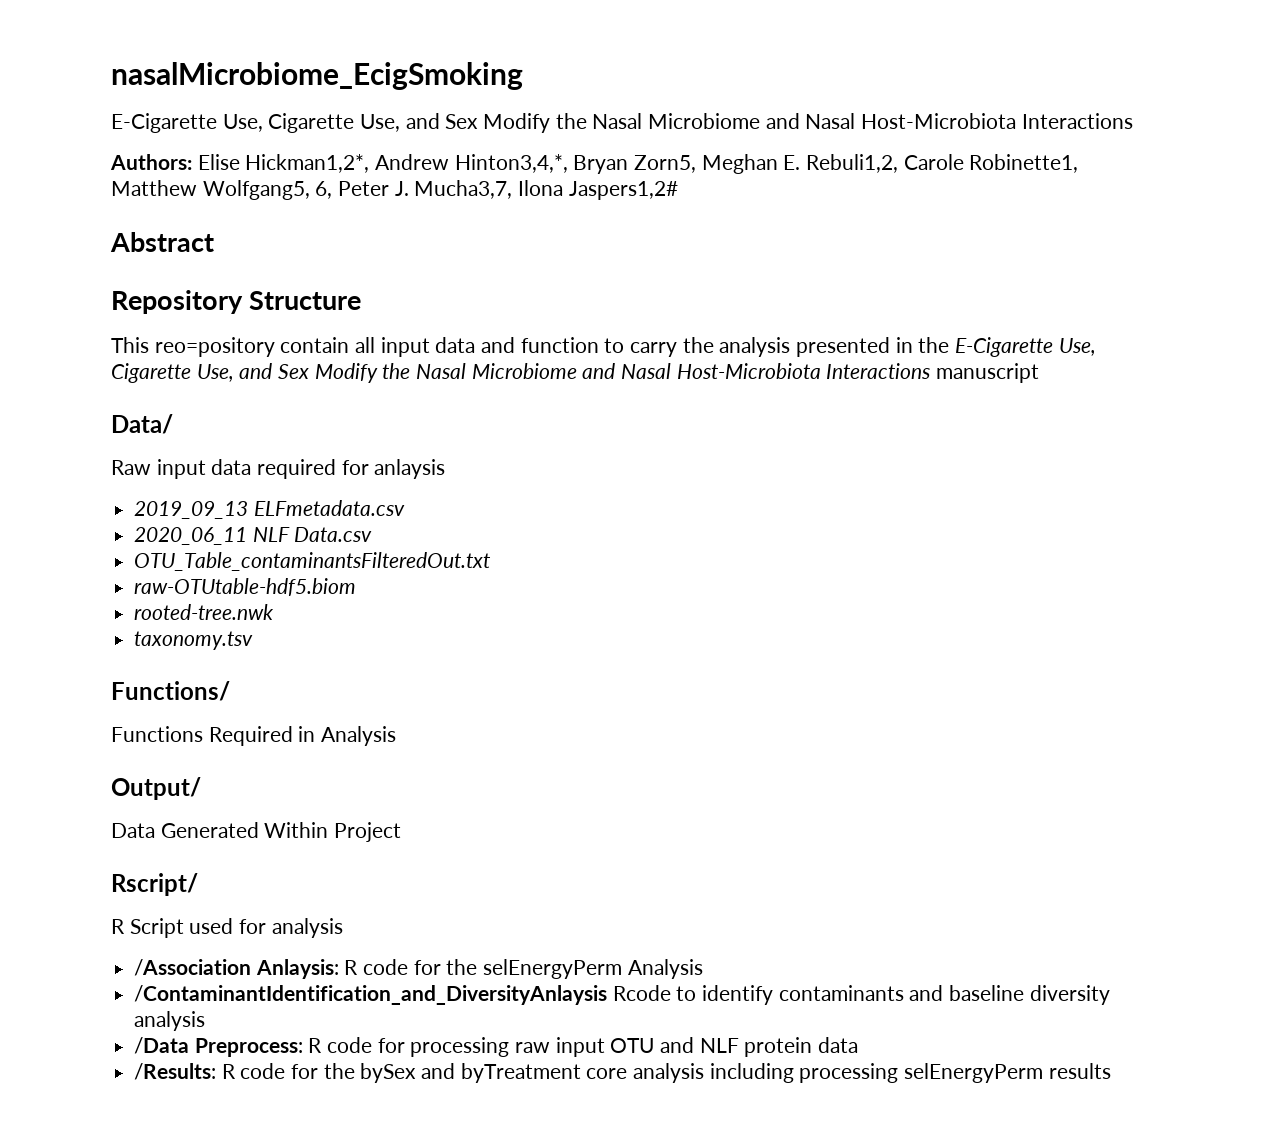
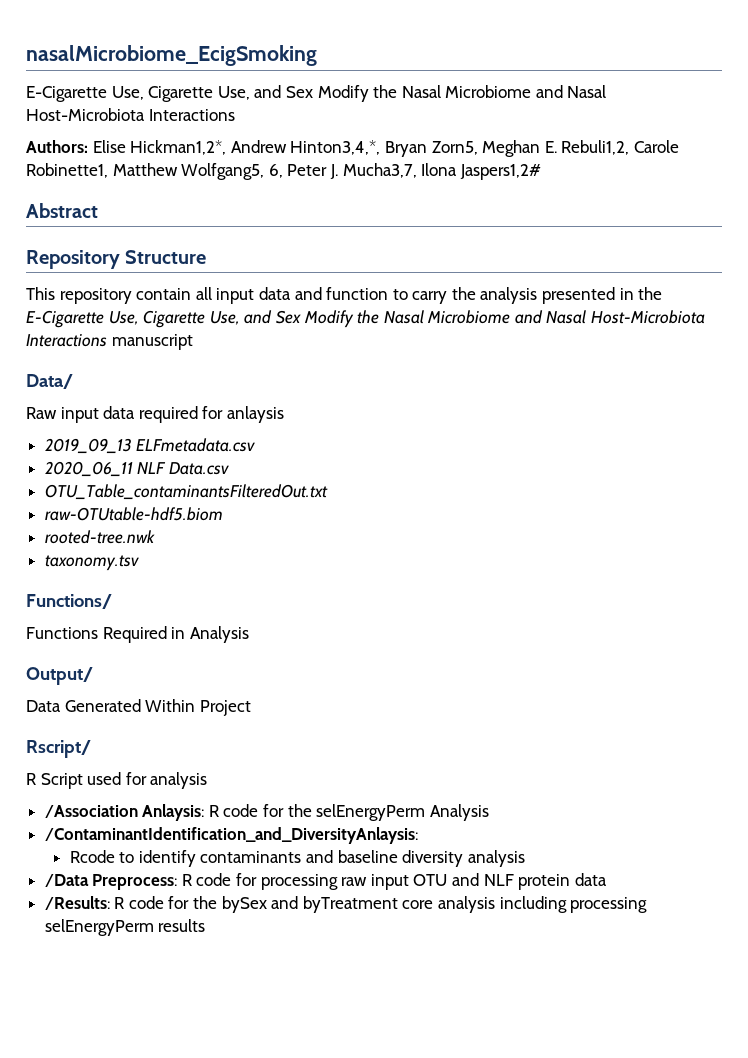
- This reo=pository contain all input data and function to carry the analysis presented in the E-Cigarette Use, Cigarette Use, and Sex Modify the Nasal Microbiome and Nasal Host-Microbiota Interactions manuscript
+ This repository contain all input data and function to carry the analysis presented in the E-Cigarette Use, Cigarette Use, and Sex Modify the Nasal Microbiome and Nasal Host-Microbiota Interactions manuscript
- /ContaminantIdentification_and_DiversityAnlaysis Rcode to identify contaminants and baseline diversity analysis
+ /ContaminantIdentification_and_DiversityAnlaysis:
+ Rcode to identify contaminants and baseline diversity analysis

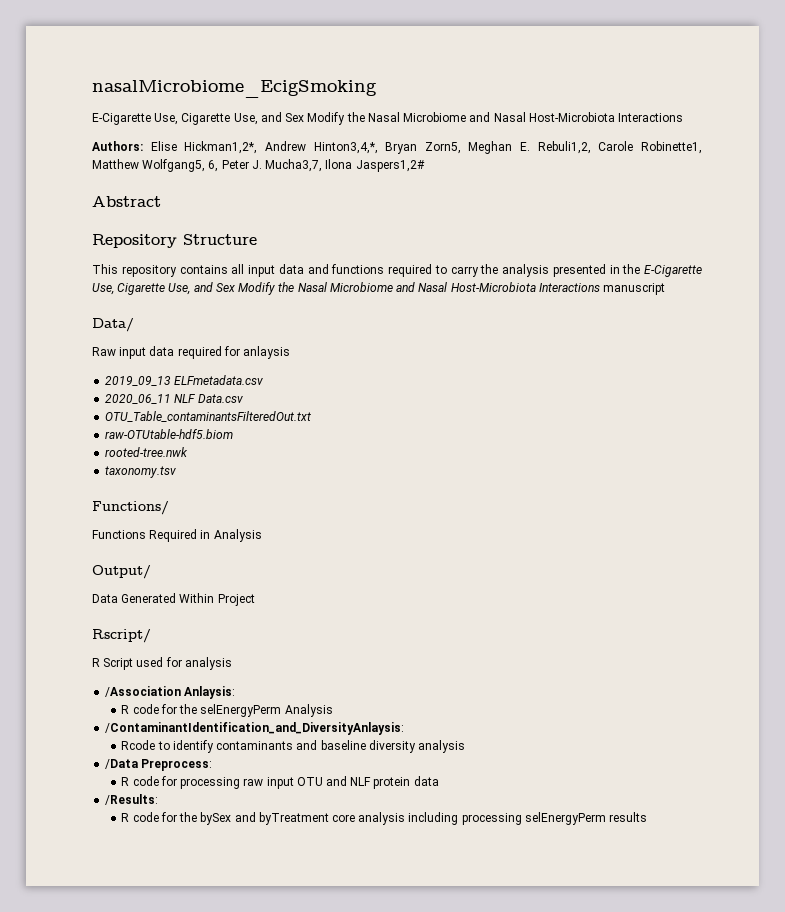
- This repository contain all input data and function to carry the analysis presented in the E-Cigarette Use, Cigarette Use, and Sex Modify the Nasal Microbiome and Nasal Host-Microbiota Interactions manuscript
+ This repository contains all input data and functions required to carry the analysis presented in the E-Cigarette Use, Cigarette Use, and Sex Modify the Nasal Microbiome and Nasal Host-Microbiota Interactions manuscript
- /Association Anlaysis: R code for the selEnergyPerm Analysis
+ /Association Anlaysis:
+ R code for the selEnergyPerm Analysis
- /Data Preprocess: R code for processing raw input OTU and NLF protein data
+ /Data Preprocess:
+ R code for processing raw input OTU and NLF protein data
- /Results: R code for the bySex and byTreatment core analysis including processing selEnergyPerm results
+ /Results:
+ R code for the bySex and byTreatment core analysis including processing selEnergyPerm results

